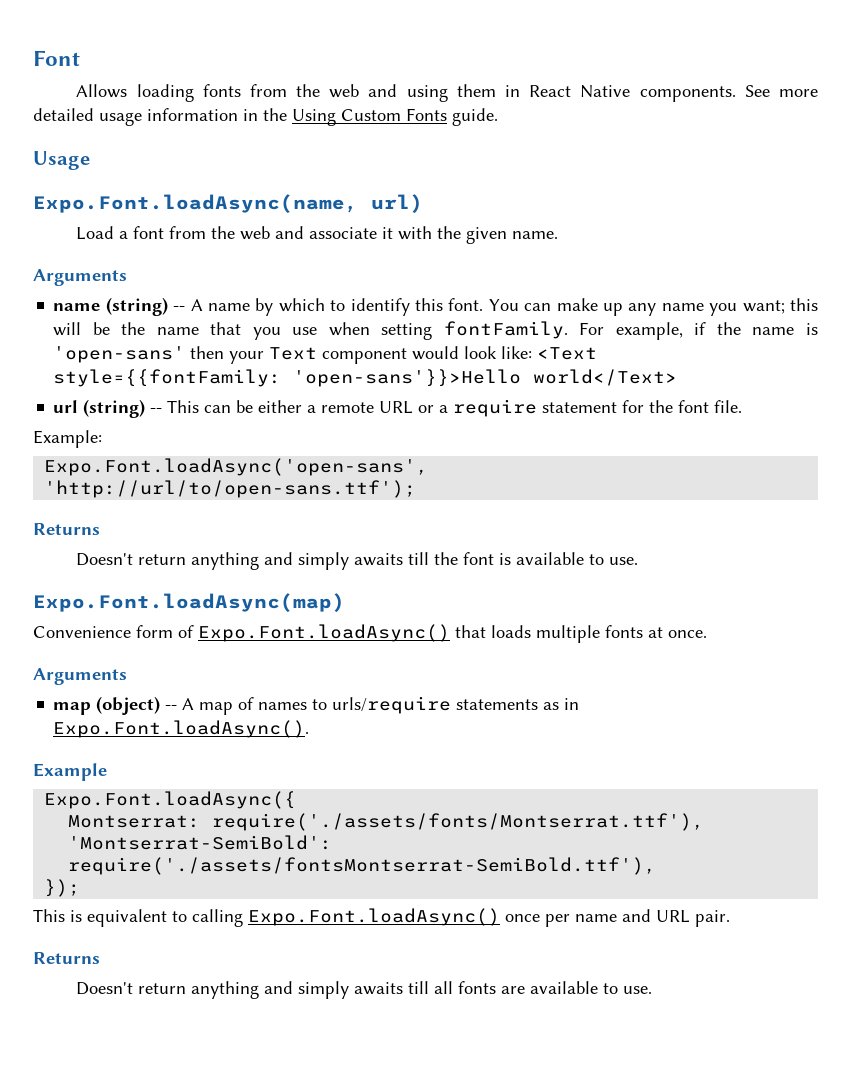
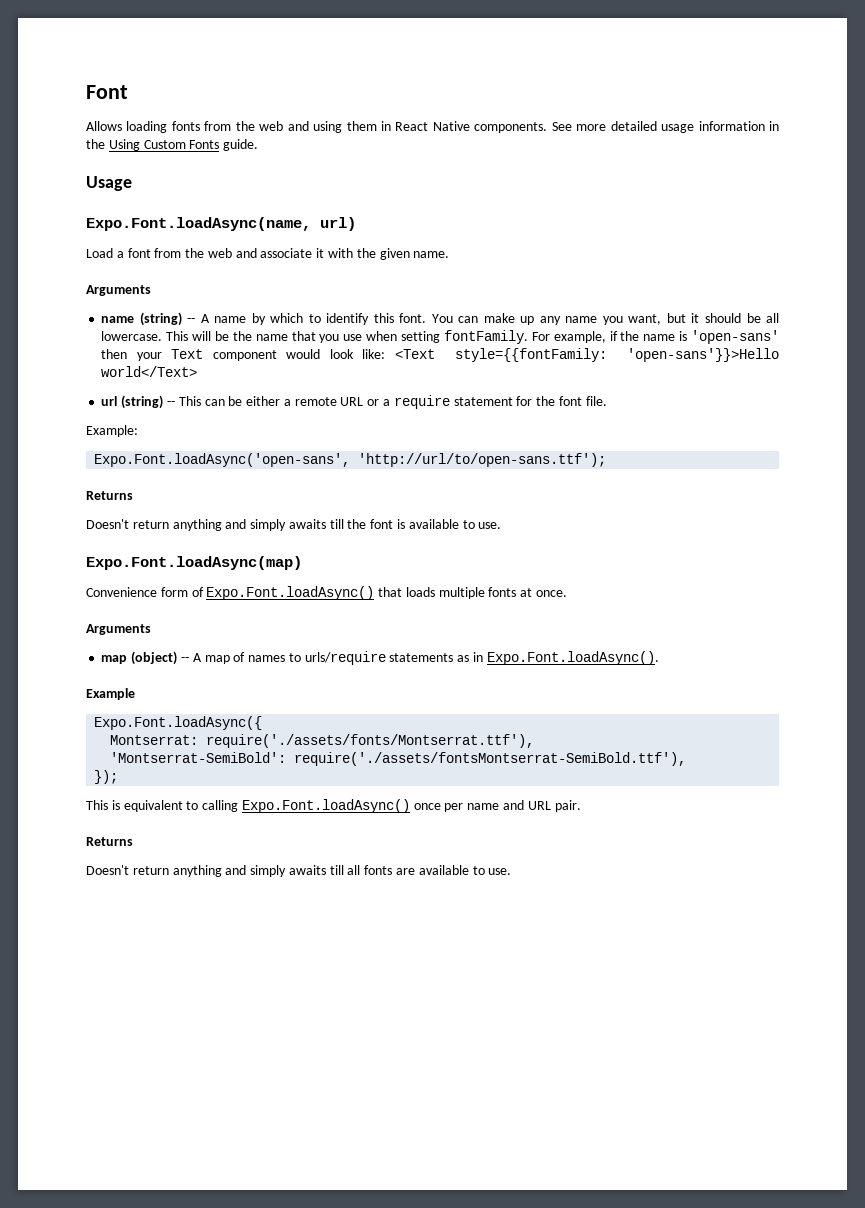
- You can make up any name you want; this will be the name that you use when setting fontFamily.
+ You can make up any name you want, but it should be all lowercase. This will be the name that you use when setting fontFamily.

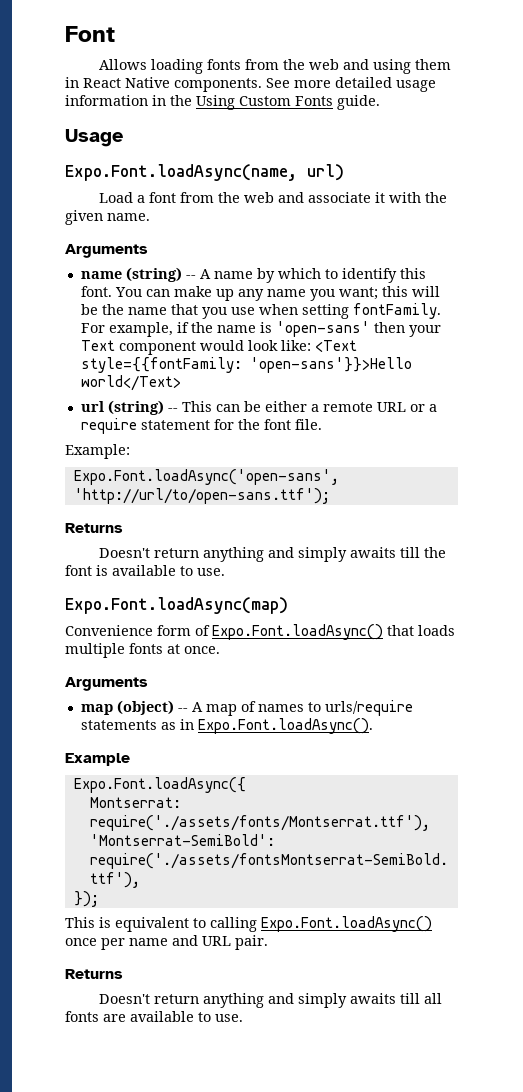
- You can make up any name you want, but it should be all lowercase. This will be the name that you use when setting fontFamily.
+ You can make up any name you want; this will be the name that you use when setting fontFamily.

